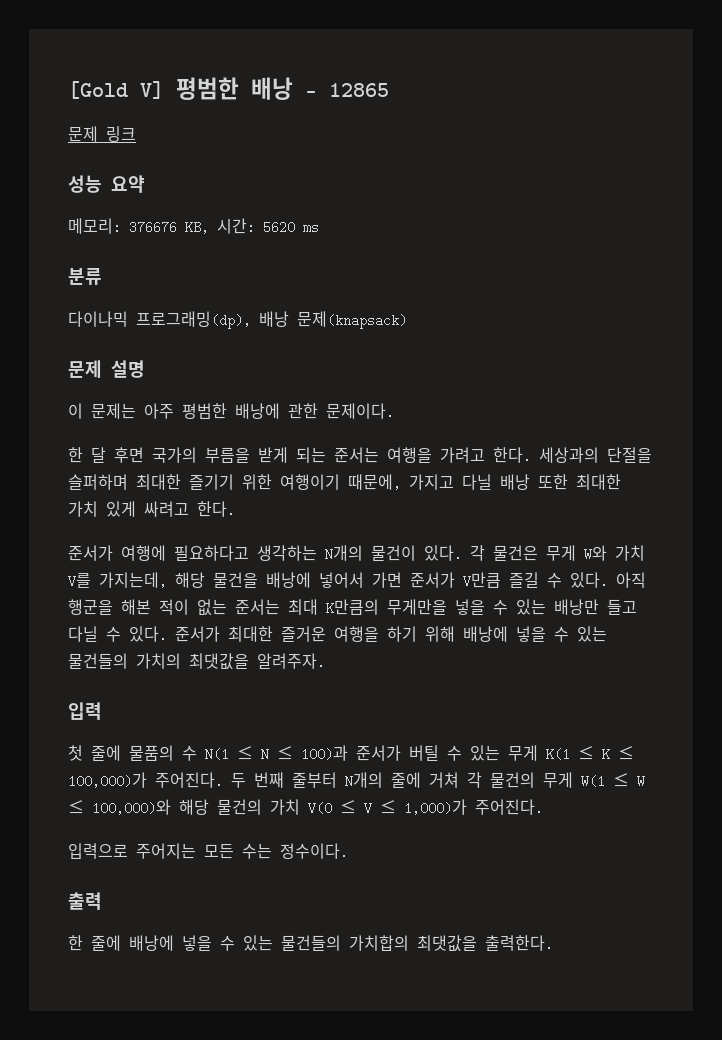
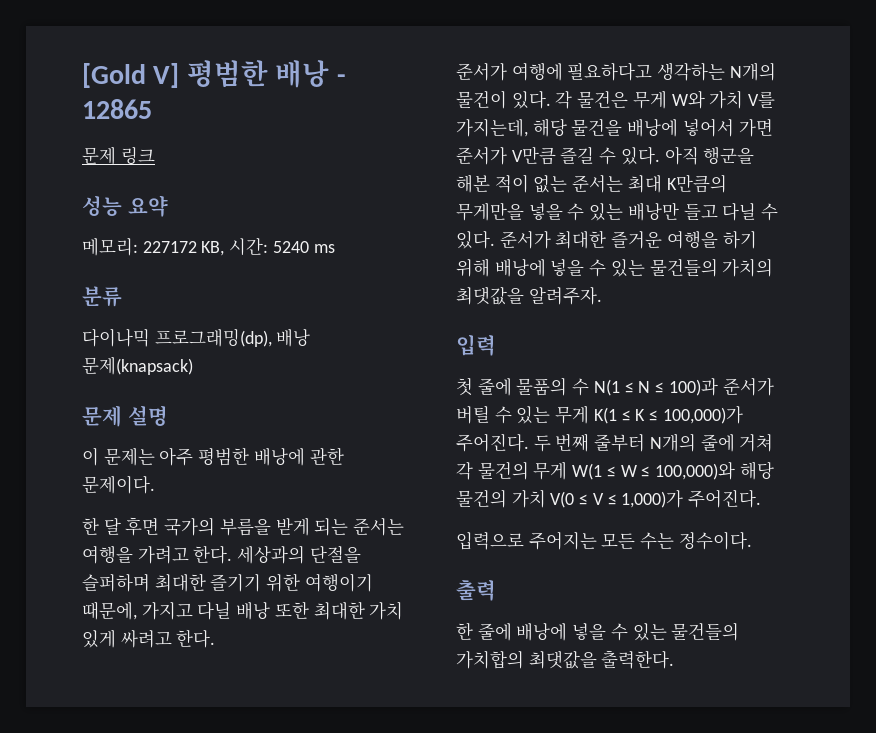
- 메모리: 376676 KB, 시간: 5620 ms
+ 메모리: 227172 KB, 시간: 5240 ms

